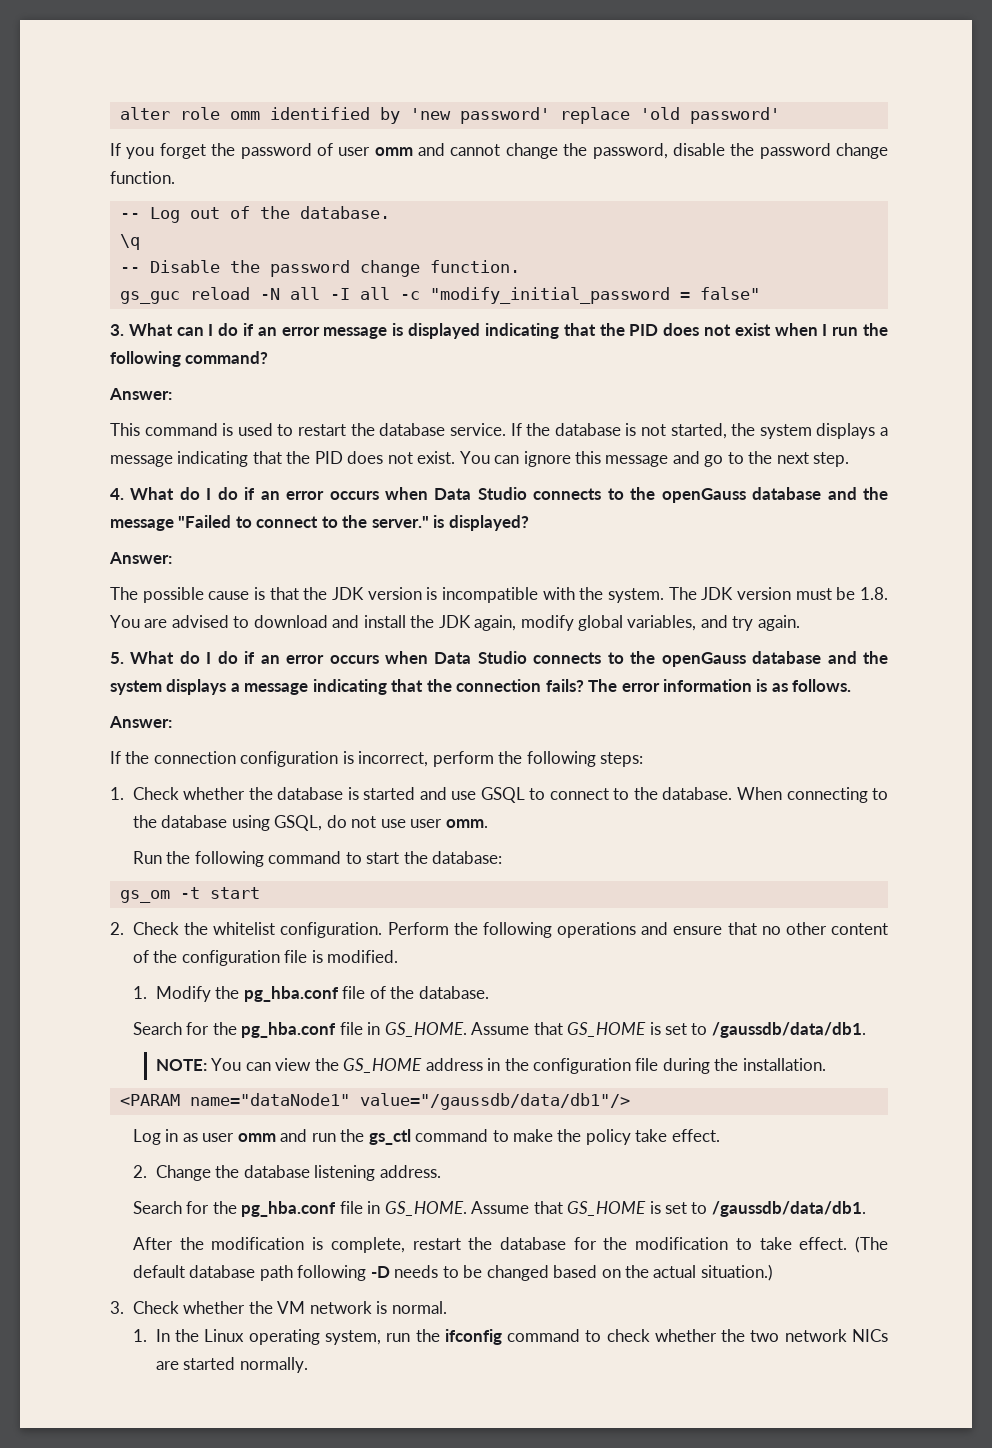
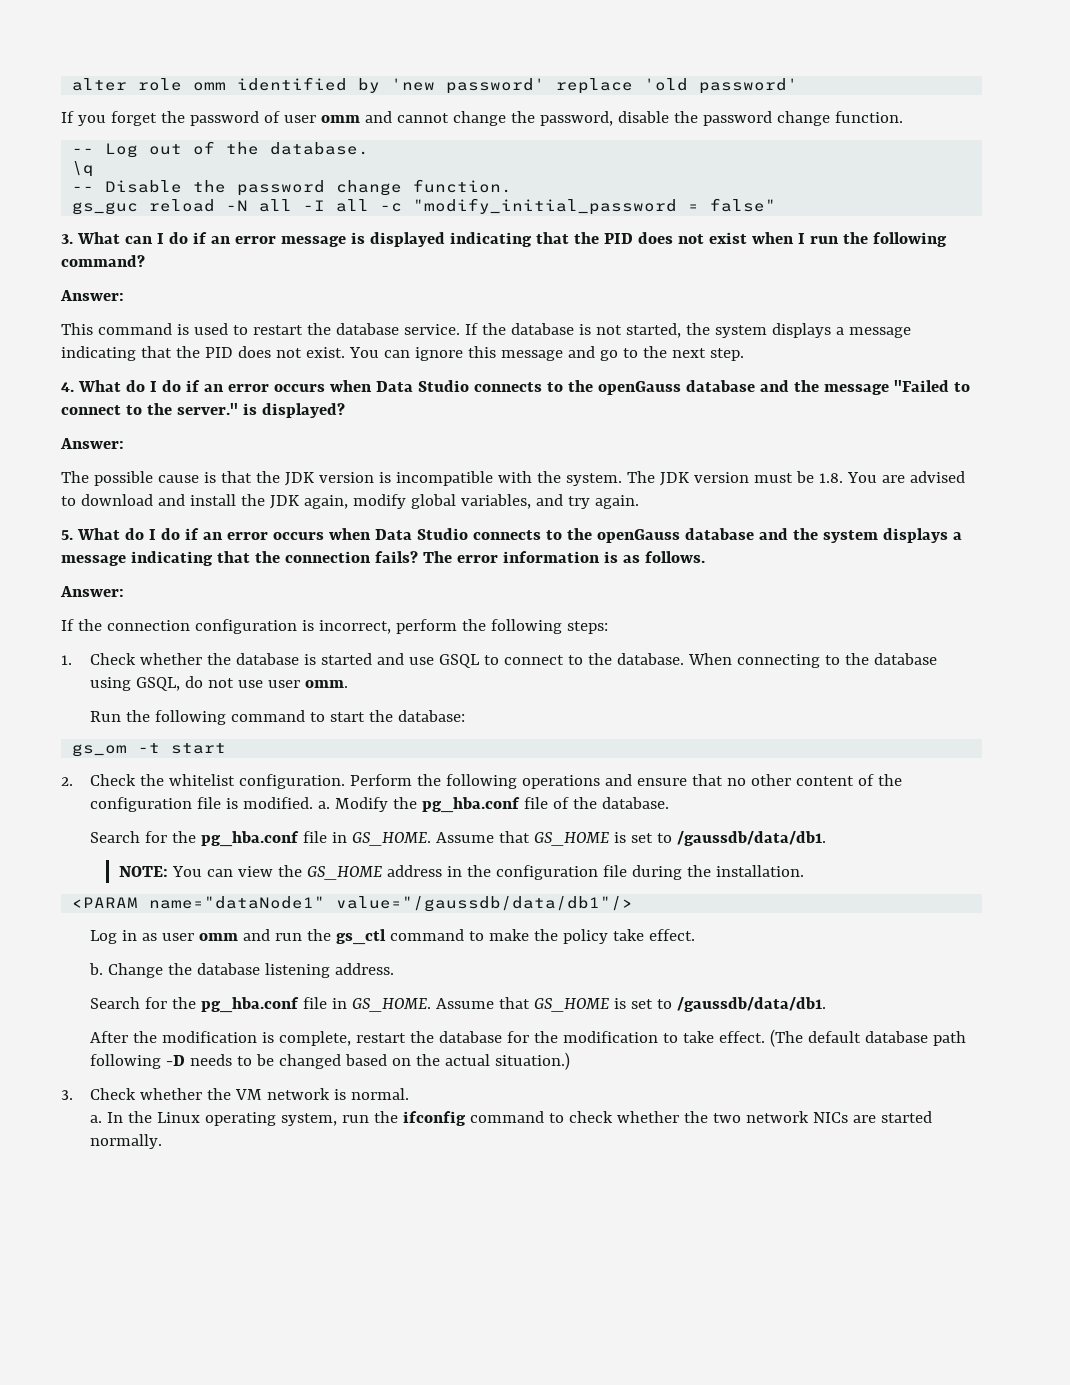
- Perform the following operations and ensure that no other content of the configuration file is modified.
- 1. Modify the pg_hba.conf file of the database.
+ Perform the following operations and ensure that no other content of the configuration file is modified. a. Modify the pg_hba.conf file of the database.
- 2. Change the database listening address.
+ b. Change the database listening address.
- 1. In the Linux operating system, run the ifconfig command to check whether the two network NICs are started normally.
+ a. In the Linux operating system, run the ifconfig command to check whether the two network NICs are started normally.

